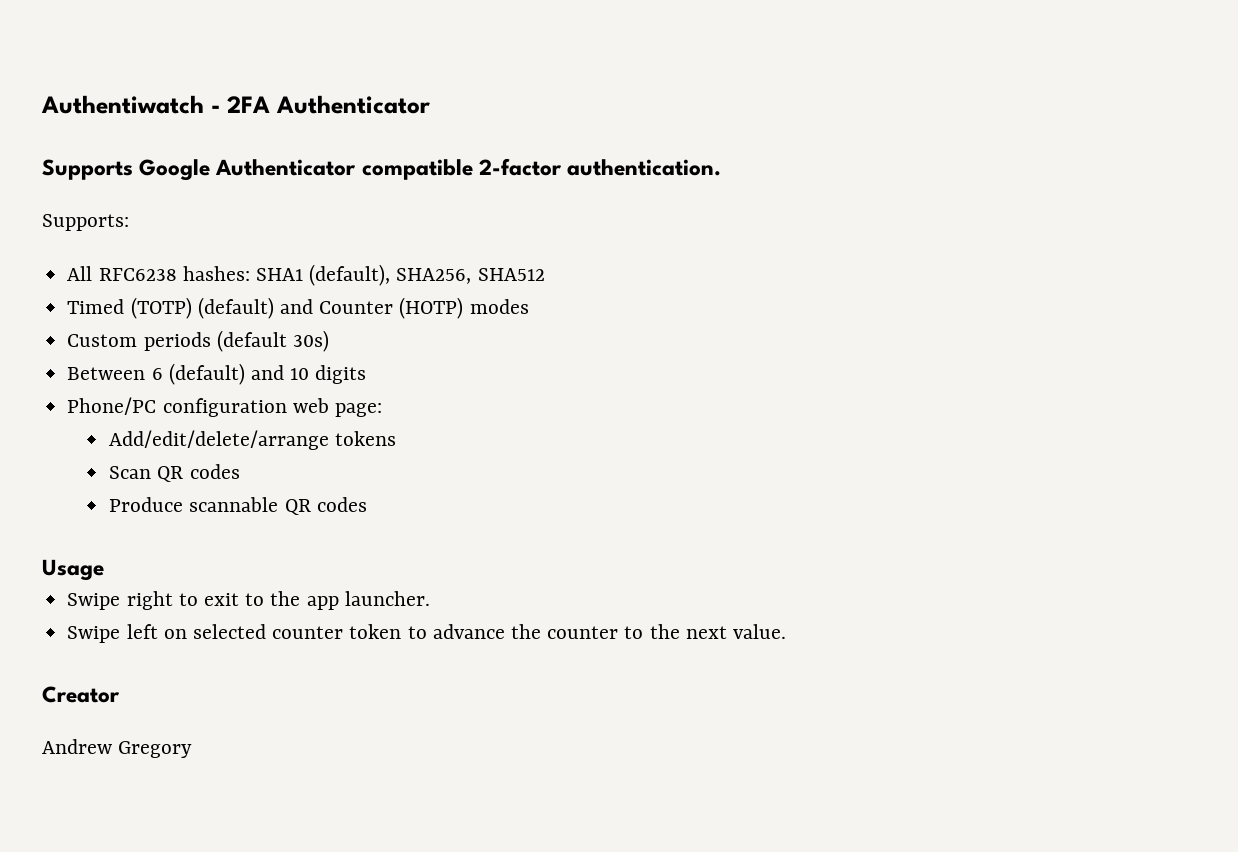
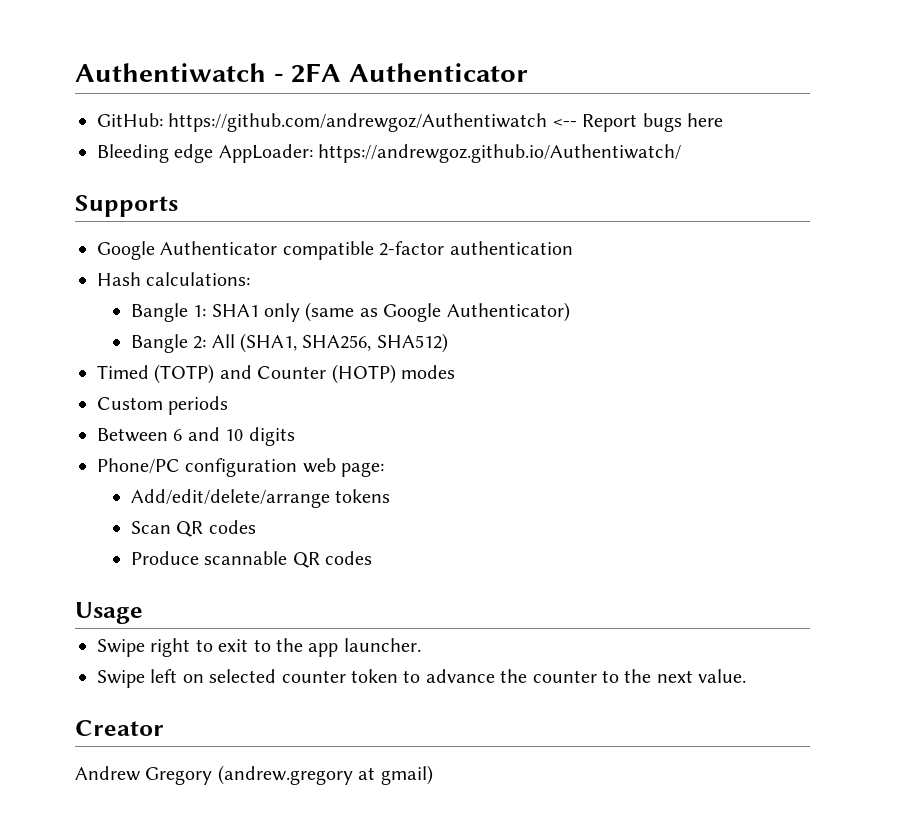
+ GitHub: https://github.com/andrewgoz/Authentiwatch <-- Report bugs here
+ Bleeding edge AppLoader: https://andrewgoz.github.io/Authentiwatch/
- Supports Google Authenticator compatible 2-factor authentication.
- Supports:
- All RFC6238 hashes: SHA1 (default), SHA256, SHA512
+ Supports
+ Google Authenticator compatible 2-factor authentication
+ Hash calculations:
+ Bangle 1: SHA1 only (same as Google Authenticator)
+ Bangle 2: All (SHA1, SHA256, SHA512)
- Timed (TOTP) (default) and Counter (HOTP) modes
+ Timed (TOTP) and Counter (HOTP) modes
- Custom periods (default 30s)
+ Custom periods
- Between 6 (default) and 10 digits
+ Between 6 and 10 digits
- Andrew Gregory
+ Andrew Gregory (andrew.gregory at gmail)

